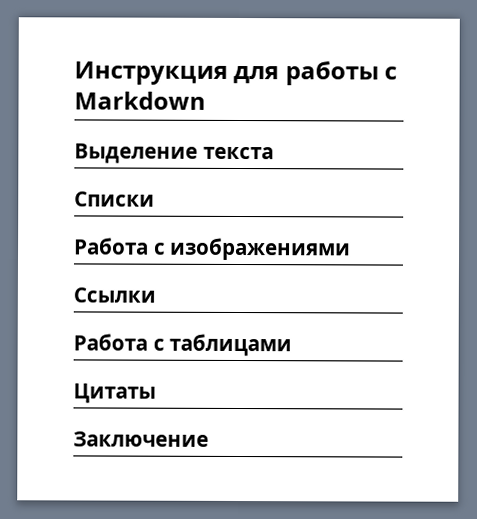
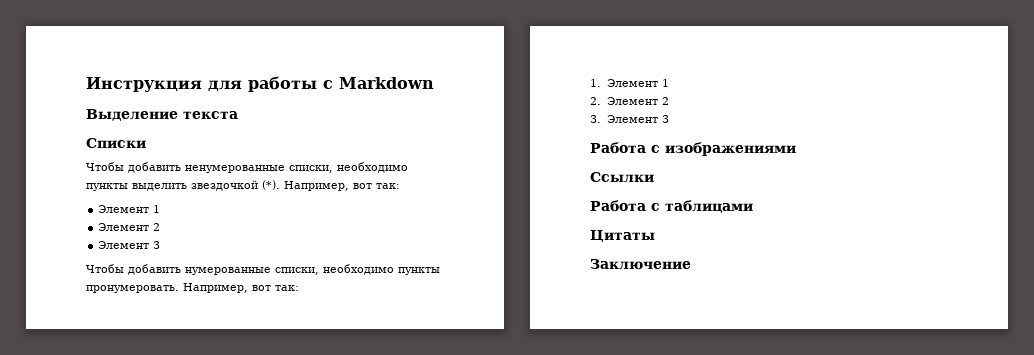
+ Чтобы добавить ненумерованные списки, необходимо пункты выделить звездочкой (*). Например, вот так:
+ Элемент 1
+ Элемент 2
+ Элемент 3
+ Чтобы добавить нумерованные списки, необходимо пункты пронумеровать. Например, вот так:
+ 1. Элемент 1
+ 2. Элемент 2
+ 3. Элемент 3

